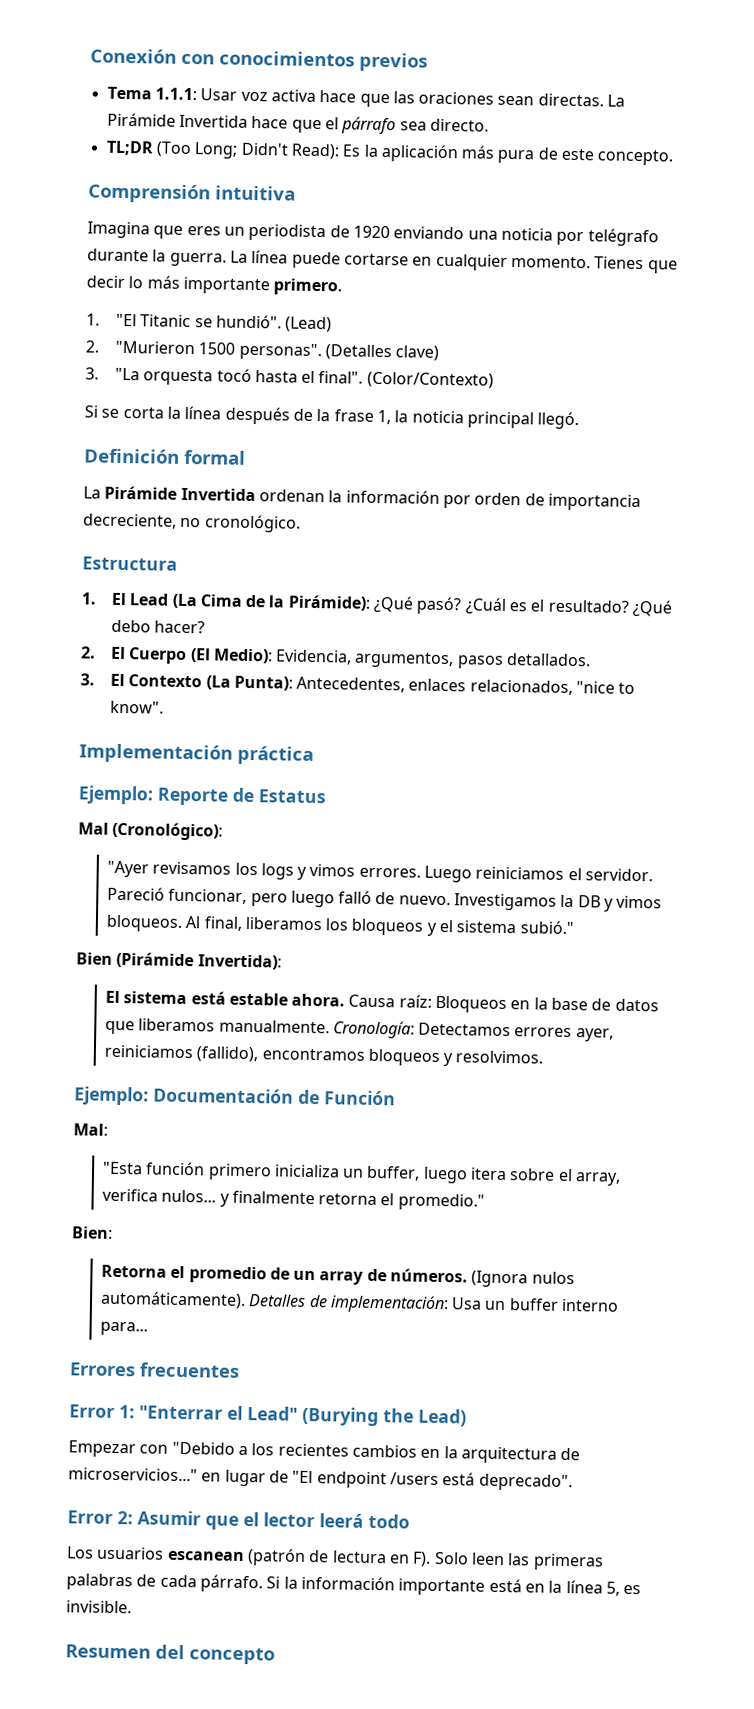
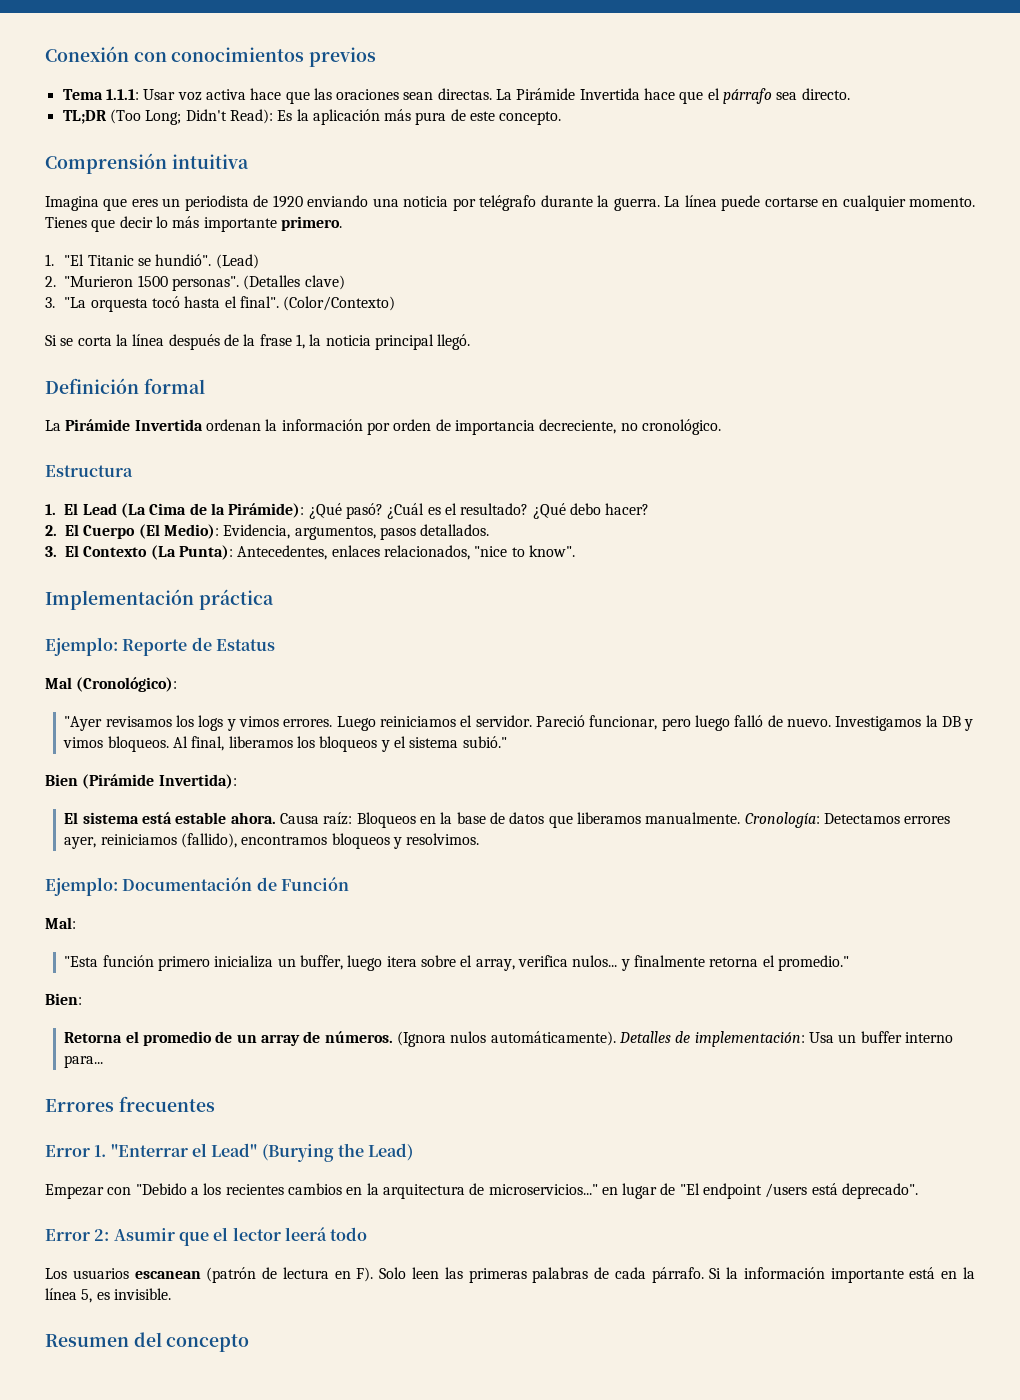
- Error 1: "Enterrar el Lead" (Burying the Lead)
+ Error 1. "Enterrar el Lead" (Burying the Lead)

